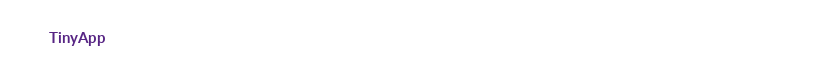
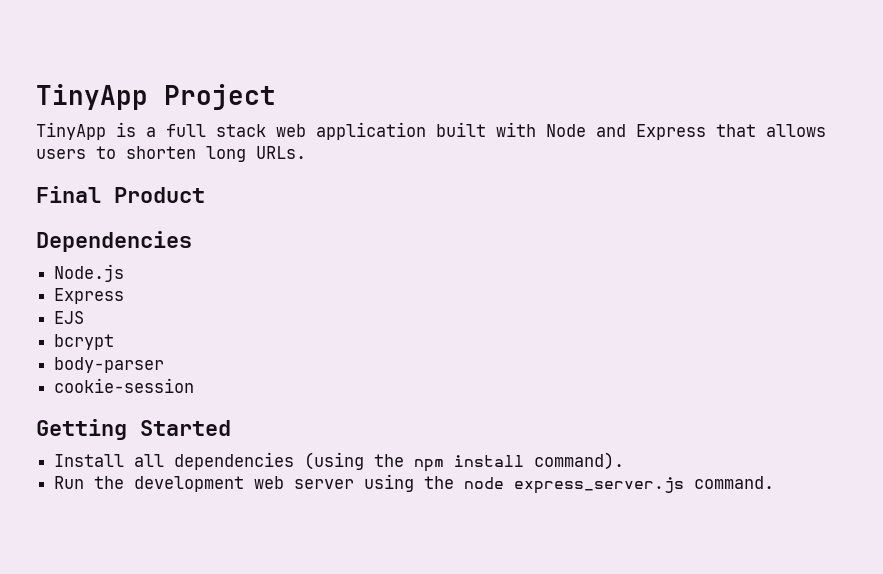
- TinyApp
+ TinyApp Project
+ TinyApp is a full stack web application built with Node and Express that allows users to shorten long URLs.
+ Final Product
+ Dependencies
+ Node.js
+ Express
+ EJS
+ bcrypt
+ body-parser
+ cookie-session
+ Getting Started
+ Install all dependencies (using the npm install command).
+ Run the development web server using the node express_server.js command.

